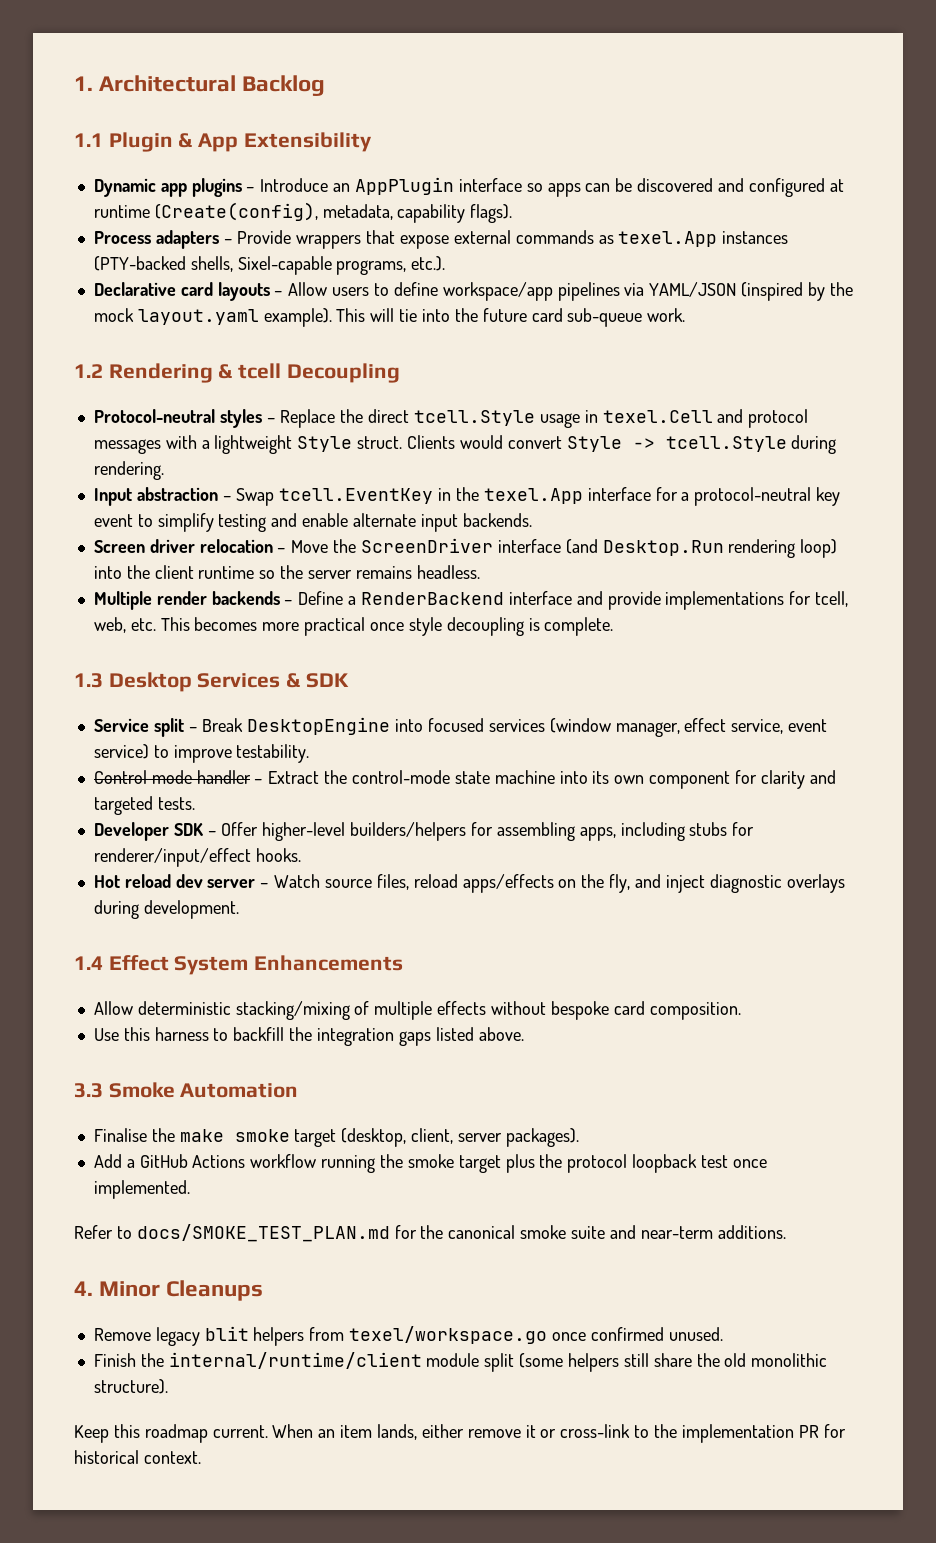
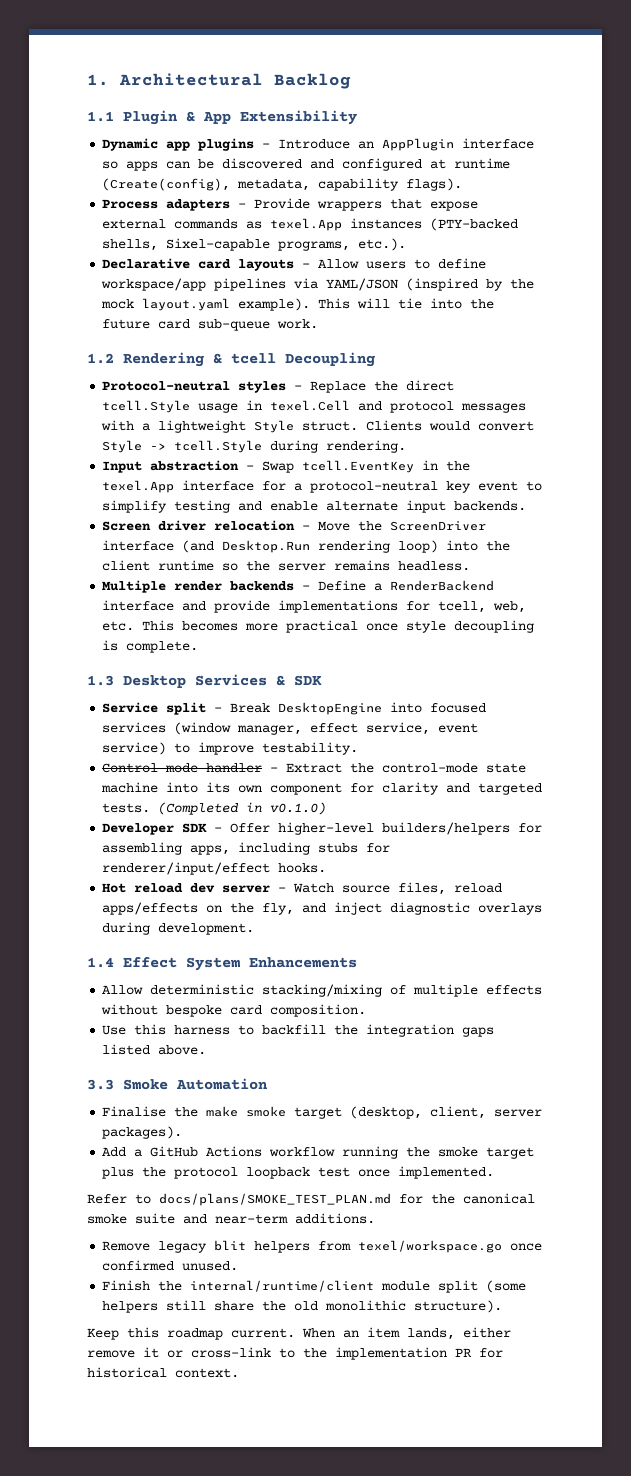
+ (Completed in v0.1.0)
- Refer to docs/SMOKE_TEST_PLAN.md for the canonical smoke suite and near-term additions.
+ Refer to docs/plans/SMOKE_TEST_PLAN.md for the canonical smoke suite and near-term additions.
- 4. Minor Cleanups

